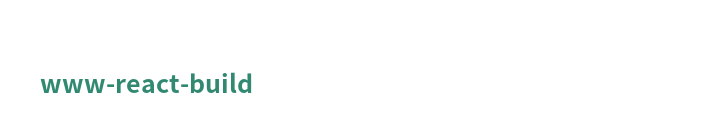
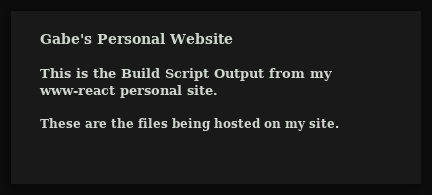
- www-react-build
+ Gabe's Personal Website
+ This is the Build Script Output from my www-react personal site.
+ These are the files being hosted on my site.

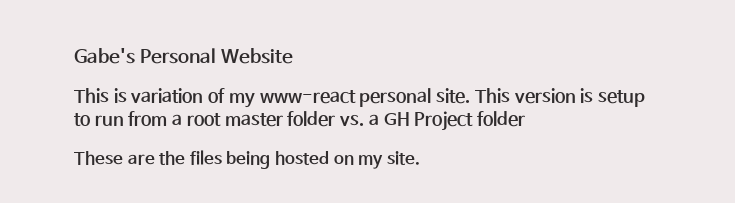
- This is the Build Script Output from my www-react personal site.
+ This is variation of my www-react personal site. This version is setup to run from a root master folder vs. a GH Project folder

